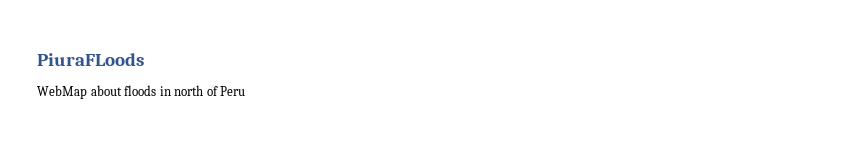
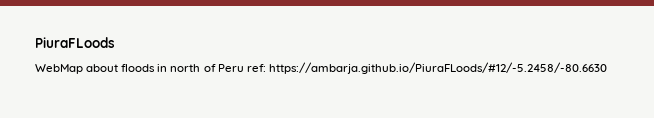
- WebMap about floods in north of Peru
+ WebMap about floods in north of Peru ref: https://ambarja.github.io/PiuraFLoods/#12/-5.2458/-80.6630

